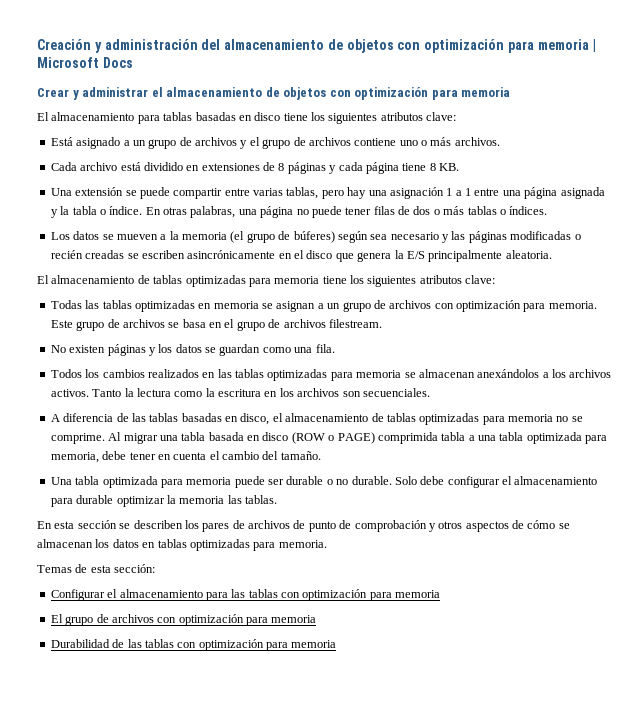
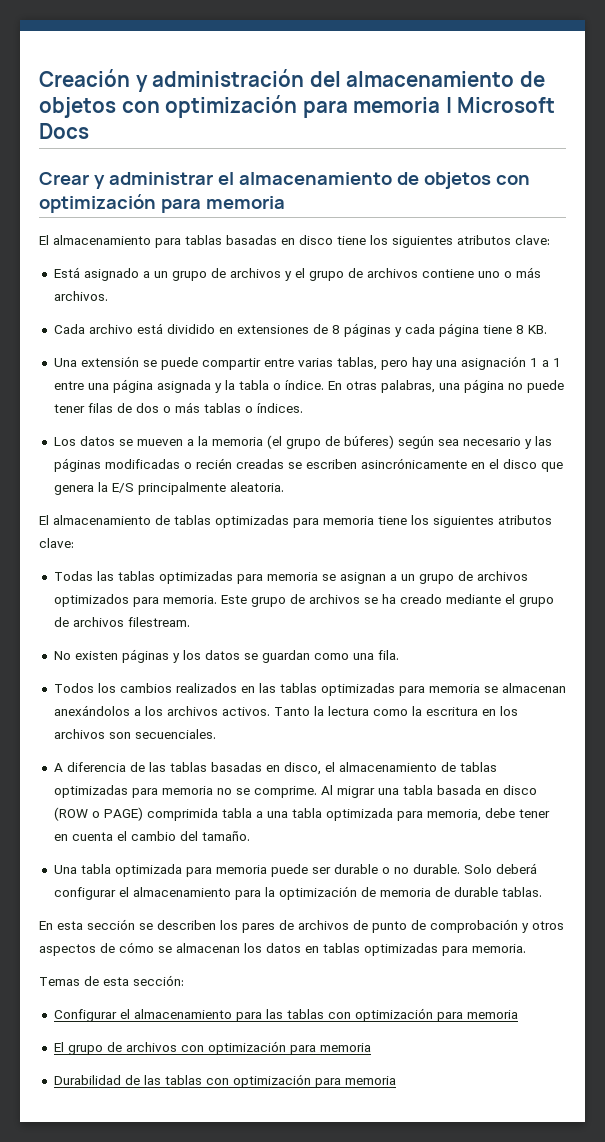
- Todas las tablas optimizadas en memoria se asignan a un grupo de archivos con optimización para memoria.
+ Todas las tablas optimizadas para memoria se asignan a un grupo de archivos optimizados para memoria.
- Este grupo de archivos se basa en el grupo de archivos filestream.
+ Este grupo de archivos se ha creado mediante el grupo de archivos filestream.
- Solo debe configurar el almacenamiento para durable optimizar la memoria las tablas.
+ Solo deberá configurar el almacenamiento para la optimización de memoria de durable tablas.

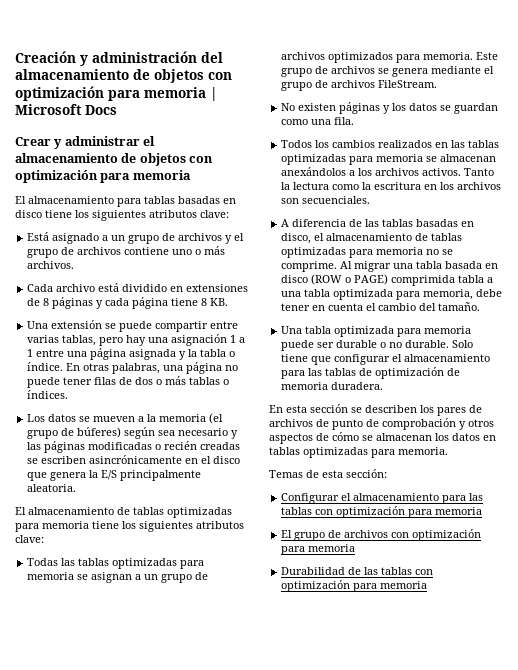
- Este grupo de archivos se ha creado mediante el grupo de archivos filestream.
+ Este grupo de archivos se genera mediante el grupo de archivos FileStream.
- Solo deberá configurar el almacenamiento para la optimización de memoria de durable tablas.
+ Solo tiene que configurar el almacenamiento para las tablas de optimización de memoria duradera.

